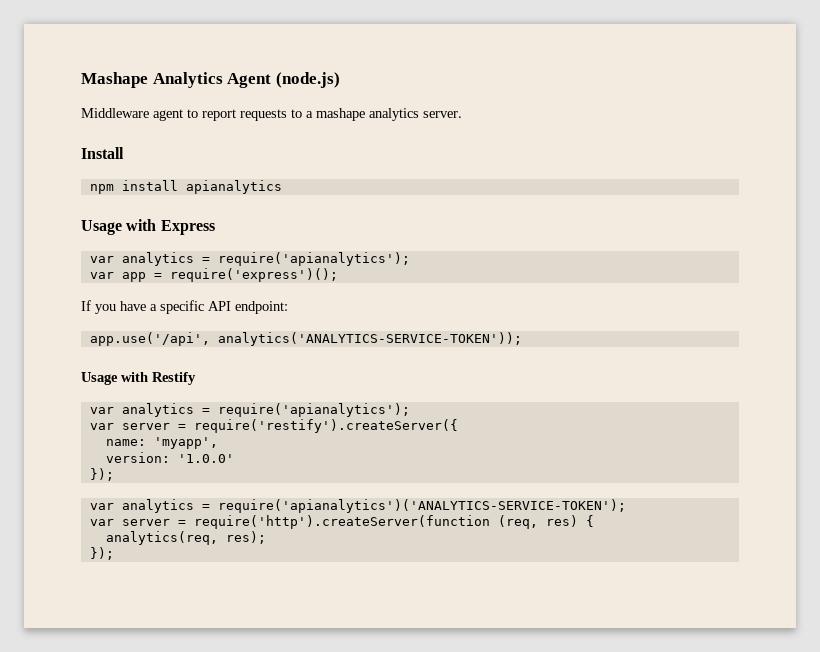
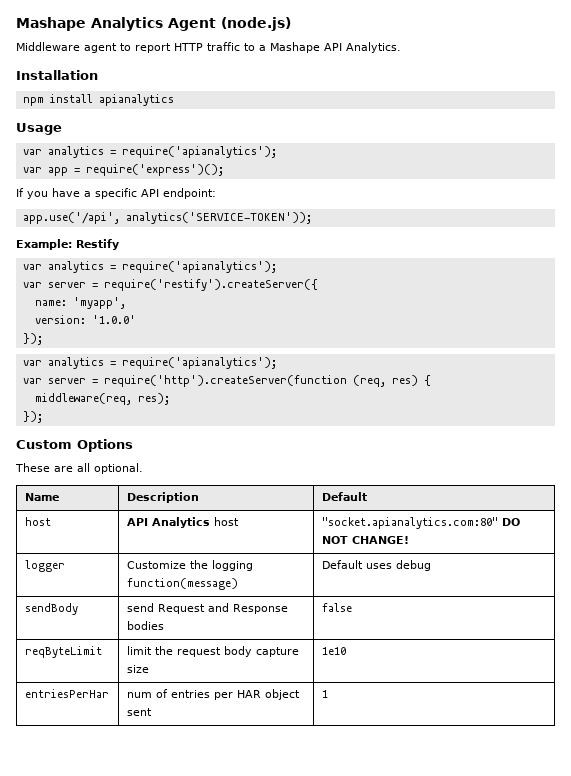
- Middleware agent to report requests to a mashape analytics server.
- Install
+ Middleware agent to report HTTP traffic to a Mashape API Analytics.
+ Installation
- Usage with Express
+ Usage
- app.use('/api', analytics('ANALYTICS-SERVICE-TOKEN'));
- Usage with Restify
+ app.use('/api', analytics('SERVICE-TOKEN'));
+ Example: Restify
  version: '1.0.0'
  });
- var analytics = require('apianalytics')('ANALYTICS-SERVICE-TOKEN');
+ var analytics = require('apianalytics');
- analytics(req, res);
+ middleware(req, res);
+ Custom Options
+ These are all optional.
+ Name | Description | Default
+ host | API Analytics host | "socket.apianalytics.com:80" DO NOT CHANGE!
+ logger | Customize the logging function(message) | Default uses debug
+ sendBody | send Request and Response bodies | false
+ reqByteLimit | limit the request body capture size | 1e10
+ entriesPerHar | num of entries per HAR object sent | 1

